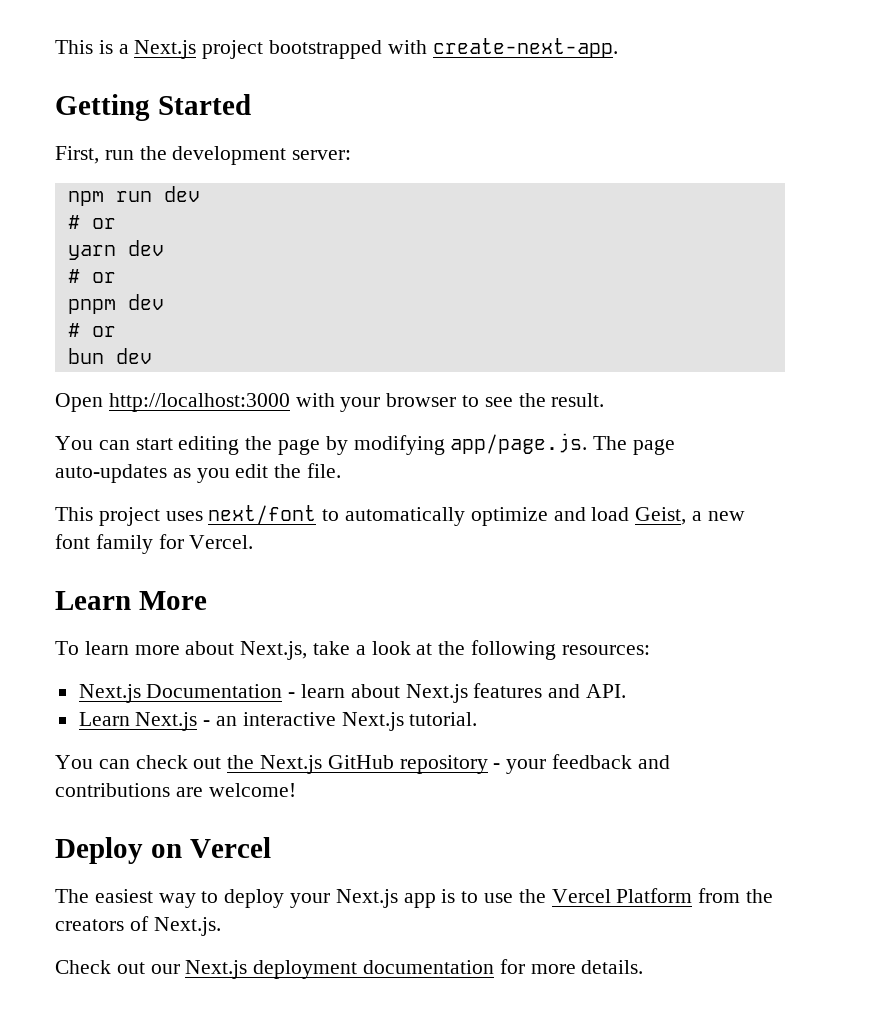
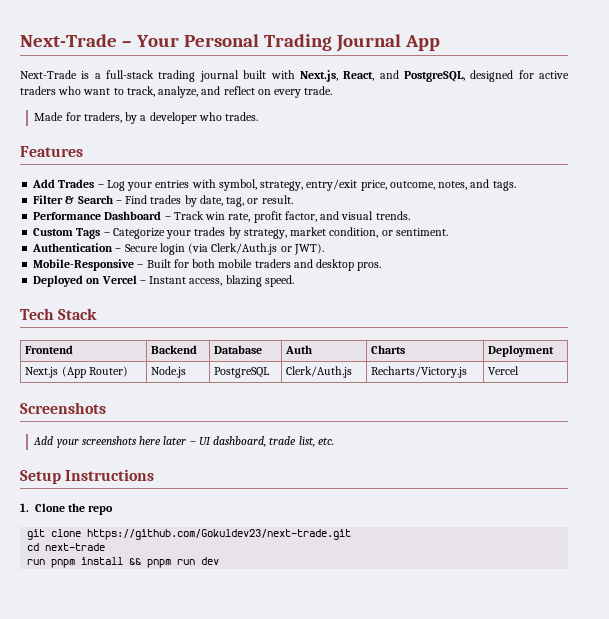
- This is a Next.js project bootstrapped with create-next-app.
- Getting Started
- First, run the development server:
- npm run dev
- # or
- yarn dev
- # or
- pnpm dev
- # or
- bun dev
- Open http://localhost:3000 with your browser to see the result.
- You can start editing the page by modifying app/page.js. The page auto-updates as you edit the file.
- This project uses next/font to automatically optimize and load Geist, a new font family for Vercel.
- Learn More
- To learn more about Next.js, take a look at the following resources:
- Next.js Documentation - learn about Next.js features and API.
- Learn Next.js - an interactive Next.js tutorial.
- You can check out the Next.js GitHub repository - your feedback and contributions are welcome!
- Deploy on Vercel
- The easiest way to deploy your Next.js app is to use the Vercel Platform from the creators of Next.js.
- Check out our Next.js deployment documentation for more details.
+ Next-Trade – Your Personal Trading Journal App
+ Next-Trade is a full-stack trading journal built with Next.js, React, and PostgreSQL, designed for active traders who want to track, analyze, and reflect on every trade.
+ Made for traders, by a developer who trades.
+ Features
+ Add Trades – Log your entries with symbol, strategy, entry/exit price, outcome, notes, and tags.
+ Filter & Search – Find trades by date, tag, or result.
+ Performance Dashboard – Track win rate, profit factor, and visual trends.
+ Custom Tags – Categorize your trades by strategy, market condition, or sentiment.
+ Authentication – Secure login (via Clerk/Auth.js or JWT).
+ Mobile-Responsive – Built for both mobile traders and desktop pros.
+ Deployed on Vercel – Instant access, blazing speed.
+ Tech Stack
+ Frontend | Backend | Database | Auth | Charts | Deployment
+ Next.js (App Router) | Node.js | PostgreSQL | Clerk/Auth.js | Recharts/Victory.js | Vercel
+ Screenshots
+ Add your screenshots here later – UI dashboard, trade list, etc.
+ Setup Instructions
+ 1. Clone the repo
+ git clone https://github.com/Gokuldev23/next-trade.git
+ cd next-trade
+ run pnpm install && pnpm run dev

